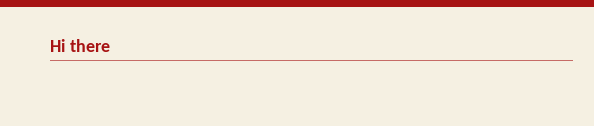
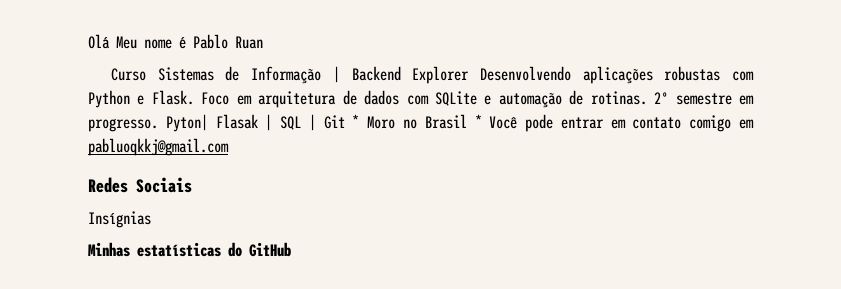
- Hi there
+ Olá Meu nome é Pablo Ruan
+ Curso Sistemas de Informação | Backend Explorer Desenvolvendo aplicações robustas com Python e Flask. Foco em arquitetura de dados com SQLite e automação de rotinas. 2º semestre em progresso. Pyton| Flasak | SQL | Git * Moro no Brasil * Você pode entrar em contato comigo em pabluoqkkj@gmail.com
+ Redes Sociais
+ Insígnias
+ Minhas estatísticas do GitHub

